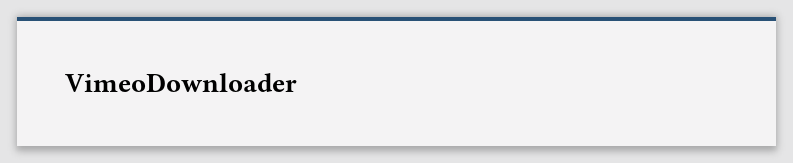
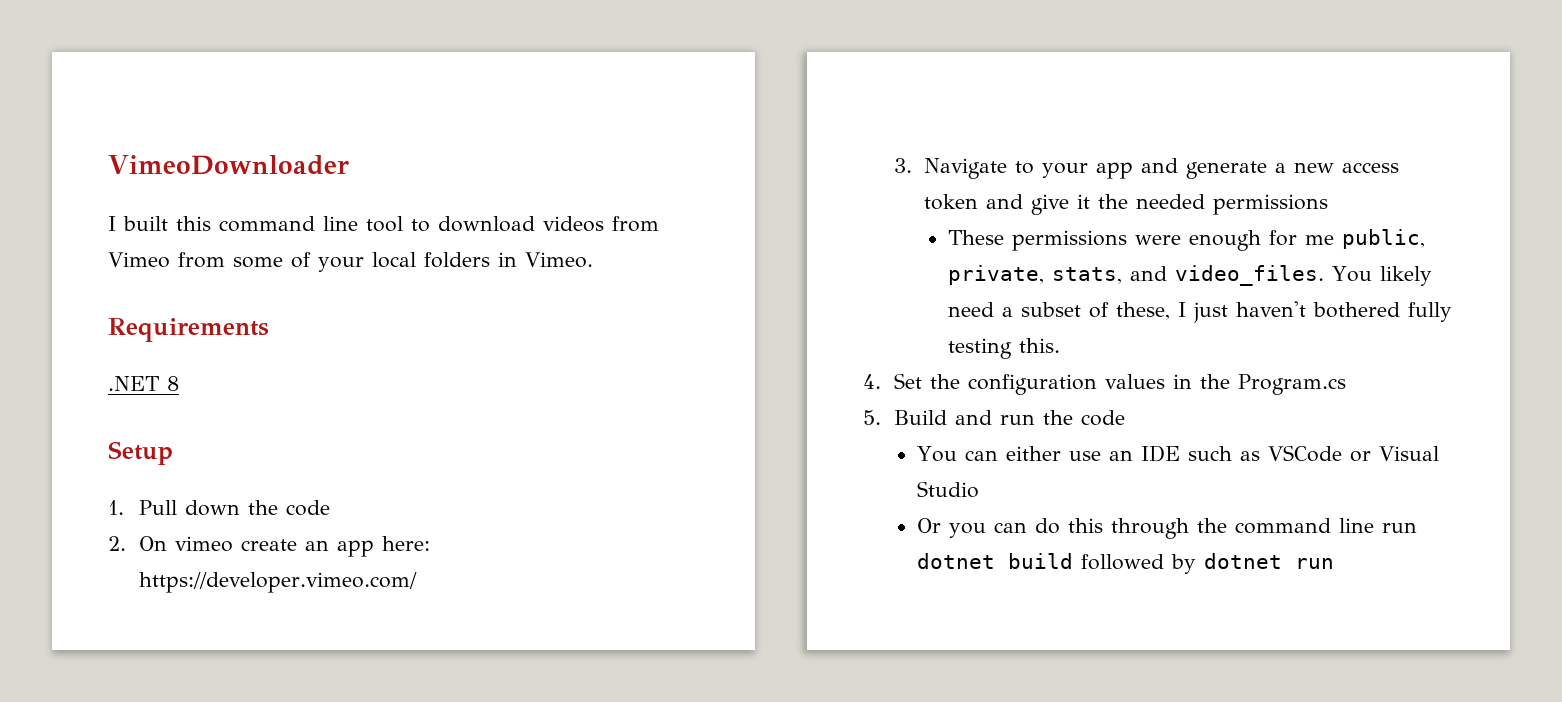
+ I built this command line tool to download videos from Vimeo from some of your local folders in Vimeo.
+ Requirements
+ .NET 8
+ Setup
+ 1. Pull down the code
+ 2. On vimeo create an app here: https://developer.vimeo.com/
+ 3. Navigate to your app and generate a new access token and give it the needed permissions
+ These permissions were enough for me public, private, stats, and video_files. You likely need a subset of these, I just haven't bothered fully testing this.
+ 4. Set the configuration values in the Program.cs
+ 5. Build and run the code
+ You can either use an IDE such as VSCode or Visual Studio
+ Or you can do this through the command line run dotnet build followed by dotnet run

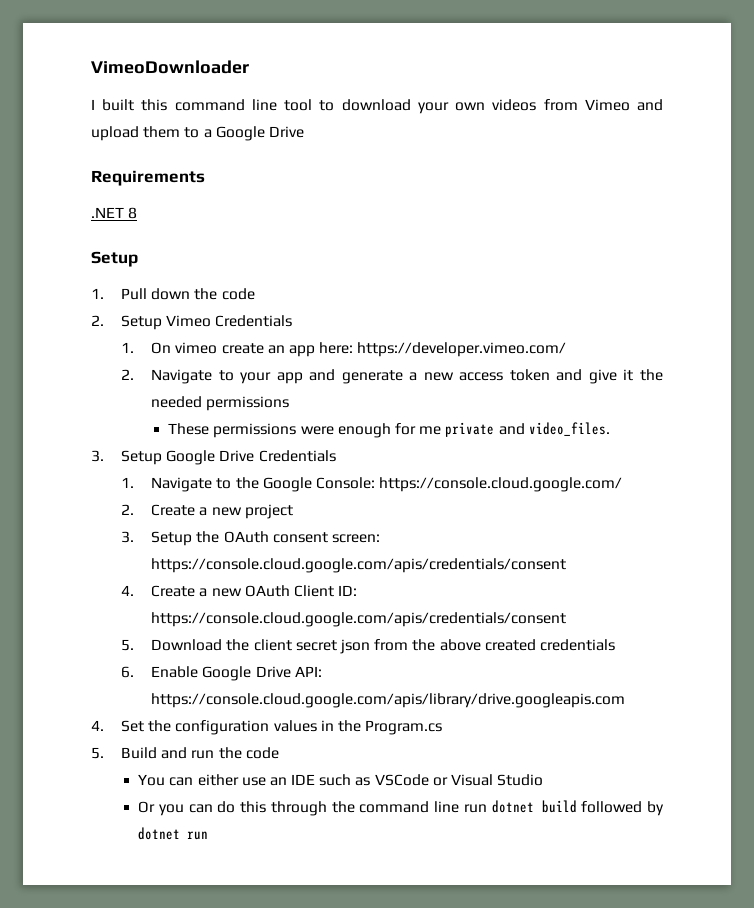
- I built this command line tool to download videos from Vimeo from some of your local folders in Vimeo.
+ I built this command line tool to download your own videos from Vimeo and upload them to a Google Drive
- 2. On vimeo create an app here: https://developer.vimeo.com/
+ 2. Setup Vimeo Credentials
+ 1. On vimeo create an app here: https://developer.vimeo.com/
- 3. Navigate to your app and generate a new access token and give it the needed permissions
+ 2. Navigate to your app and generate a new access token and give it the needed permissions
- These permissions were enough for me public, private, stats, and video_files. You likely need a subset of these, I just haven't bothered fully testing this.
+ These permissions were enough for me private and video_files.
+ 3. Setup Google Drive Credentials
+ 1. Navigate to the Google Console: https://console.cloud.google.com/
+ 2. Create a new project
+ 3. Setup the OAuth consent screen: https://console.cloud.google.com/apis/credentials/consent
+ 4. Create a new OAuth Client ID: https://console.cloud.google.com/apis/credentials/consent
+ 5. Download the client secret json from the above created credentials
+ 6. Enable Google Drive API: https://console.cloud.google.com/apis/library/drive.googleapis.com

